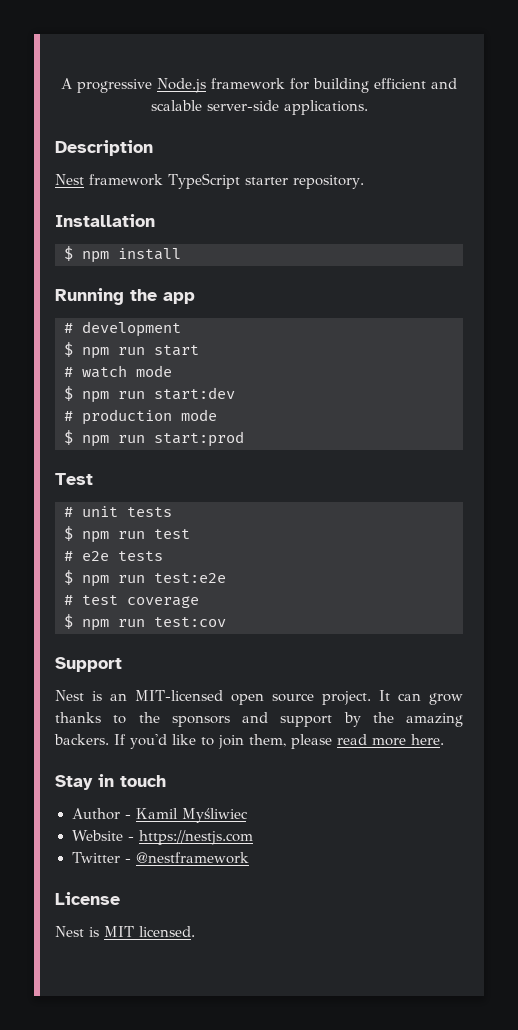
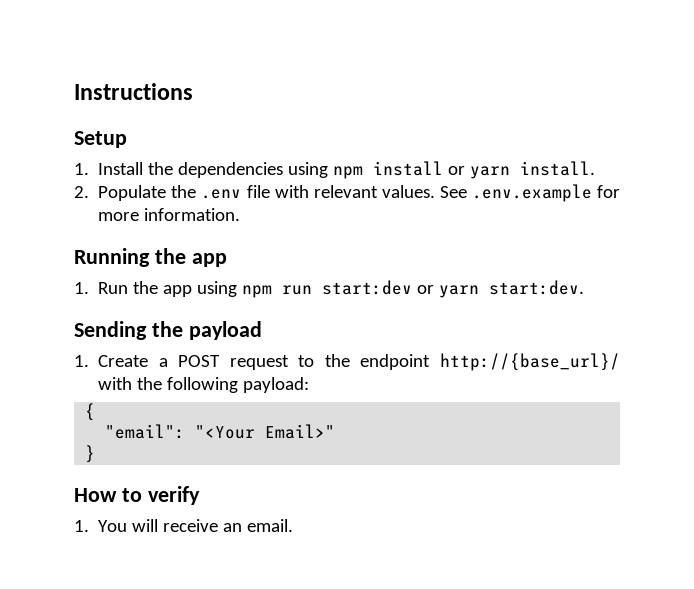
- A progressive Node.js framework for building efficient and scalable server-side applications.
- Description
- Nest framework TypeScript starter repository.
- Installation
- $ npm install
+ Instructions
+ Setup
+ 1. Install the dependencies using npm install or yarn install.
+ 2. Populate the .env file with relevant values. See .env.example for more information.
  Running the app
- # development
- $ npm run start
- # watch mode
- $ npm run start:dev
- # production mode
- $ npm run start:prod
- Test
- # unit tests
- $ npm run test
- # e2e tests
- $ npm run test:e2e
- # test coverage
- $ npm run test:cov
- Support
- Nest is an MIT-licensed open source project. It can grow thanks to the sponsors and support by the amazing backers. If you'd like to join them, please read more here.
- Stay in touch
- Author - Kamil Myśliwiec
- Website - https://nestjs.com
- Twitter - @nestframework
- License
- Nest is MIT licensed.
+ 1. Run the app using npm run start:dev or yarn start:dev.
+ Sending the payload
+ 1. Create a POST request to the endpoint http://{base_url}/ with the following payload:
+ {
+ "email": "<Your Email>"
+ }
+ How to verify
+ 1. You will receive an email.

